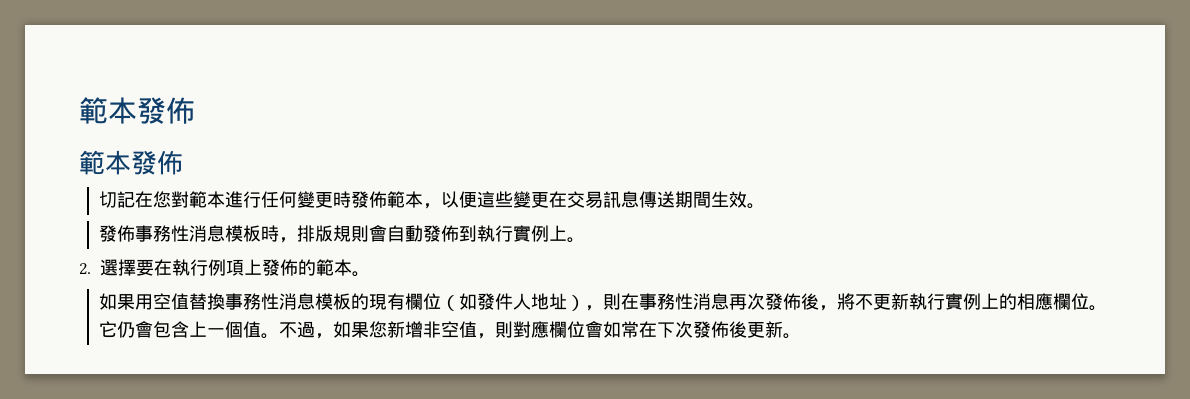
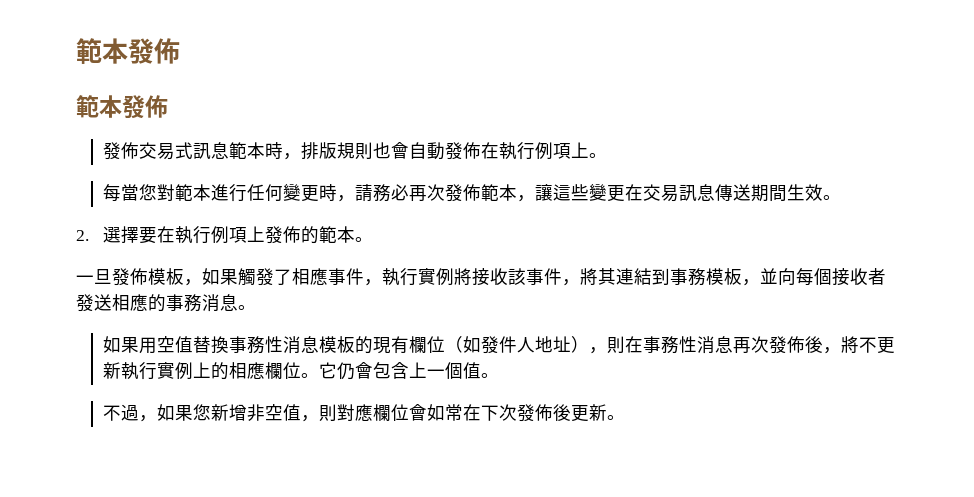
- 切記在您對範本進行任何變更時發佈範本，以便這些變更在交易訊息傳送期間生效。
+ 發佈交易式訊息範本時，排版規則也會自動發佈在執行例項上。
+ 每當您對範本進行任何變更時，請務必再次發佈範本，讓這些變更在交易訊息傳送期間生效。
- 發佈事務性消息模板時，排版規則會自動發佈到執行實例上。
+ 一旦發佈模板，如果觸發了相應事件，執行實例將接收該事件，將其連結到事務模板，並向每個接收者發送相應的事務消息。
- 它仍會包含上一個值。不過，如果您新增非空值，則對應欄位會如常在下次發佈後更新。
+ 它仍會包含上一個值。
+ 不過，如果您新增非空值，則對應欄位會如常在下次發佈後更新。

